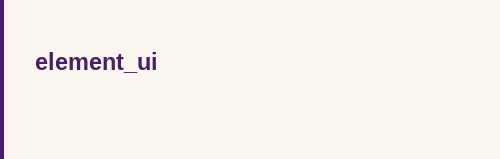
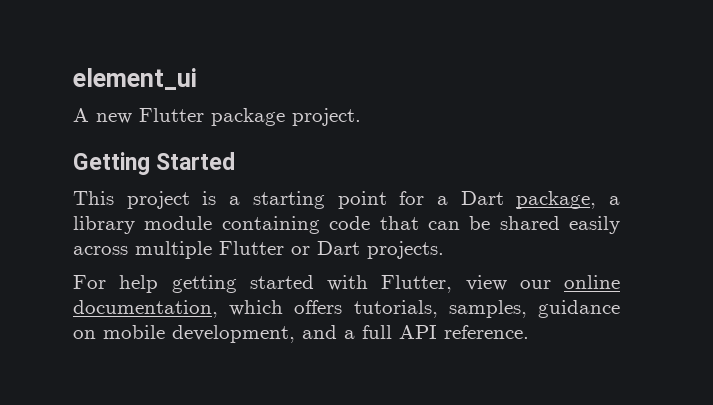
+ A new Flutter package project.
+ Getting Started
+ This project is a starting point for a Dart package, a library module containing code that can be shared easily across multiple Flutter or Dart projects.
+ For help getting started with Flutter, view our online documentation, which offers tutorials, samples, guidance on mobile development, and a full API reference.

